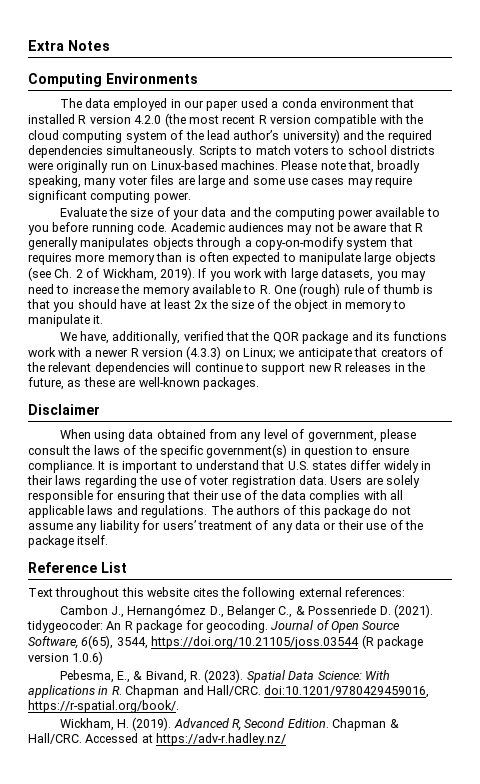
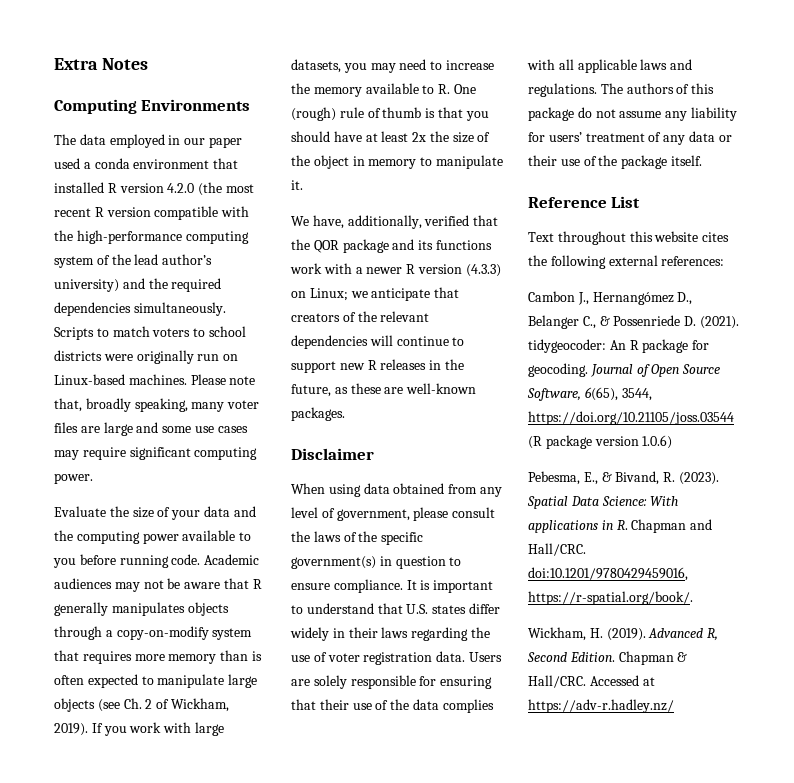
- The data employed in our paper used a conda environment that installed R version 4.2.0 (the most recent R version compatible with the cloud computing system of the lead author’s university) and the required dependencies simultaneously.
+ The data employed in our paper used a conda environment that installed R version 4.2.0 (the most recent R version compatible with the high-performance computing system of the lead author’s university) and the required dependencies simultaneously.

